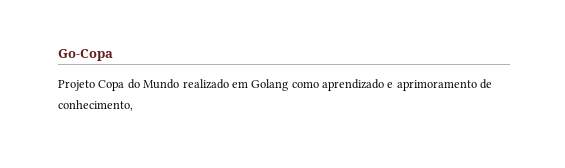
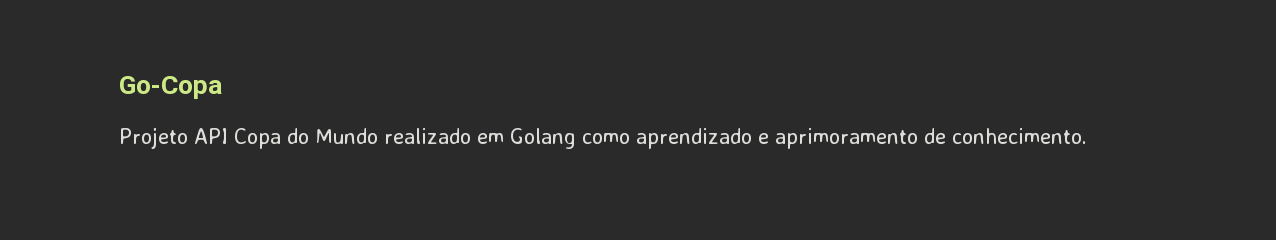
- Projeto Copa do Mundo realizado em Golang como aprendizado e aprimoramento de conhecimento,
+ Projeto API Copa do Mundo realizado em Golang como aprendizado e aprimoramento de conhecimento.

